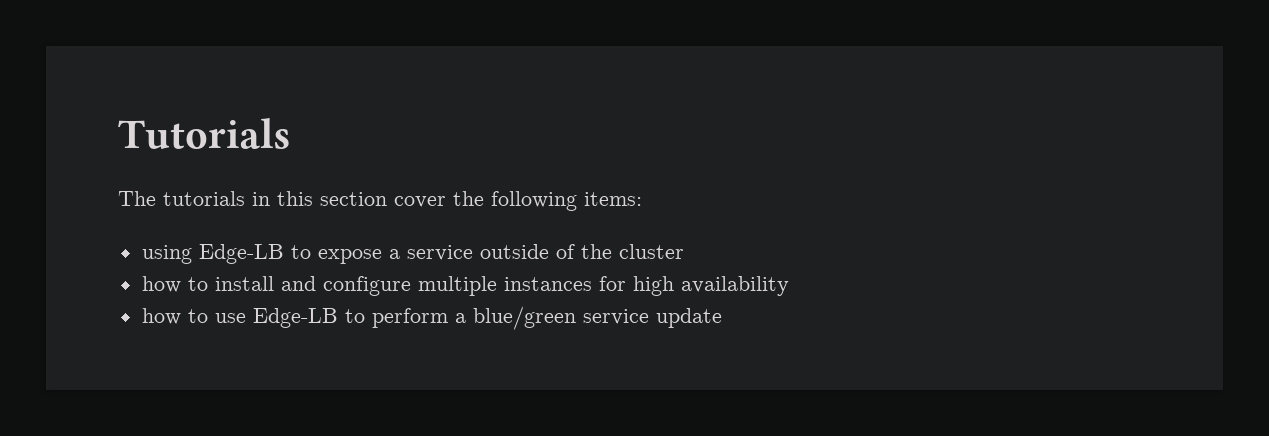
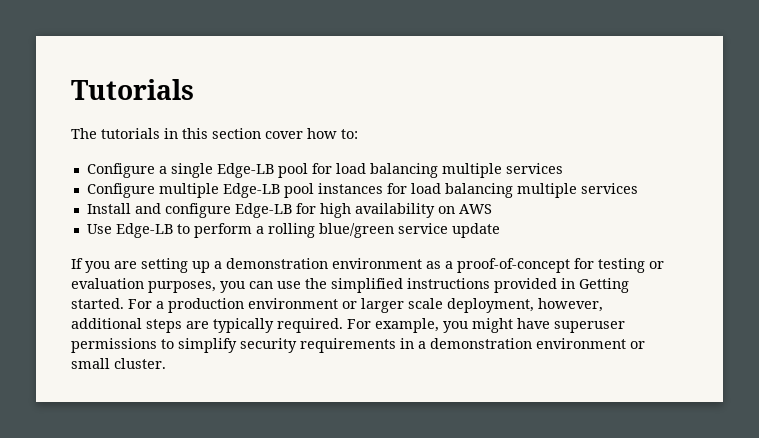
- The tutorials in this section cover the following items:
- using Edge-LB to expose a service outside of the cluster
- how to install and configure multiple instances for high availability
- how to use Edge-LB to perform a blue/green service update
+ The tutorials in this section cover how to:
+ Configure a single Edge-LB pool for load balancing multiple services
+ Configure multiple Edge-LB pool instances for load balancing multiple services
+ Install and configure Edge-LB for high availability on AWS
+ Use Edge-LB to perform a rolling blue/green service update
+ If you are setting up a demonstration environment as a proof-of-concept for testing or evaluation purposes, you can use the simplified instructions provided in Getting started. For a production environment or larger scale deployment, however, additional steps are typically required. For example, you might have superuser permissions to simplify security requirements in a demonstration environment or small cluster.

